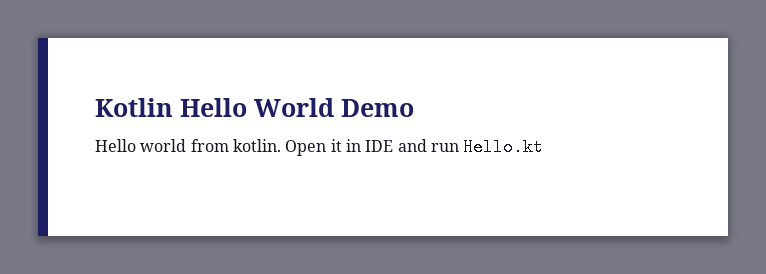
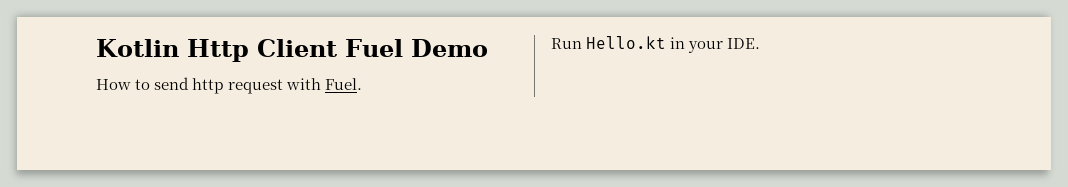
- Kotlin Hello World Demo
- Hello world from kotlin. Open it in IDE and run Hello.kt
+ Kotlin Http Client Fuel Demo
+ How to send http request with Fuel.
+ Run Hello.kt in your IDE.

